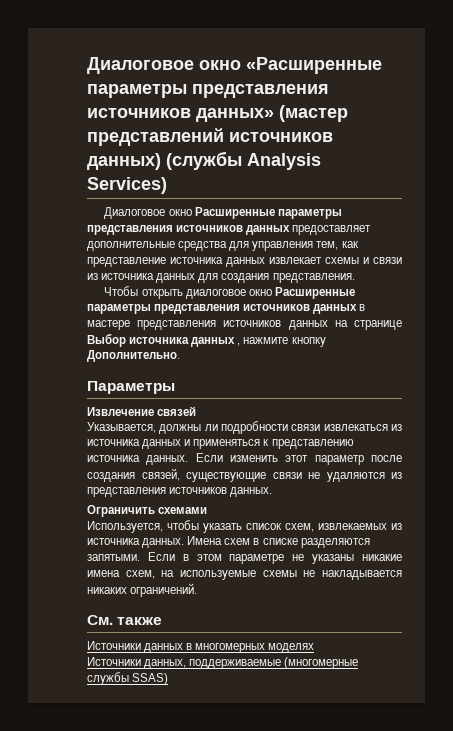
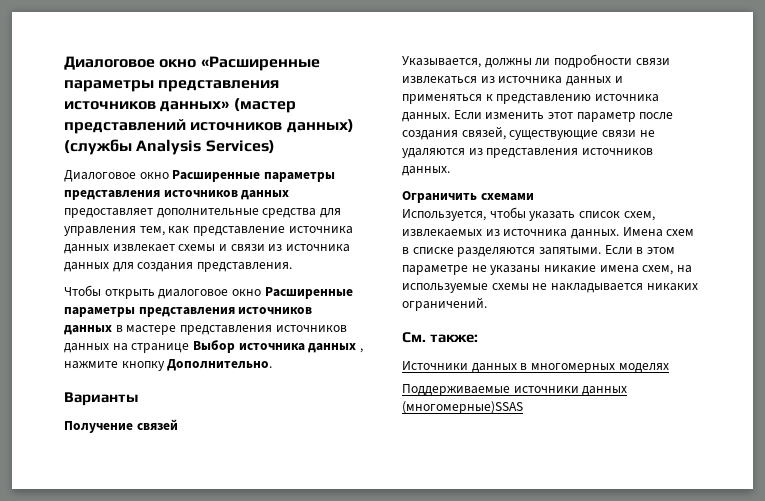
- Параметры
- Извлечение связей
+ Варианты
+ Получение связей
- См. также
+ См. также:
- Источники данных, поддерживаемые (многомерные службы SSAS)
+ Поддерживаемые источники данных (многомерные)SSAS

